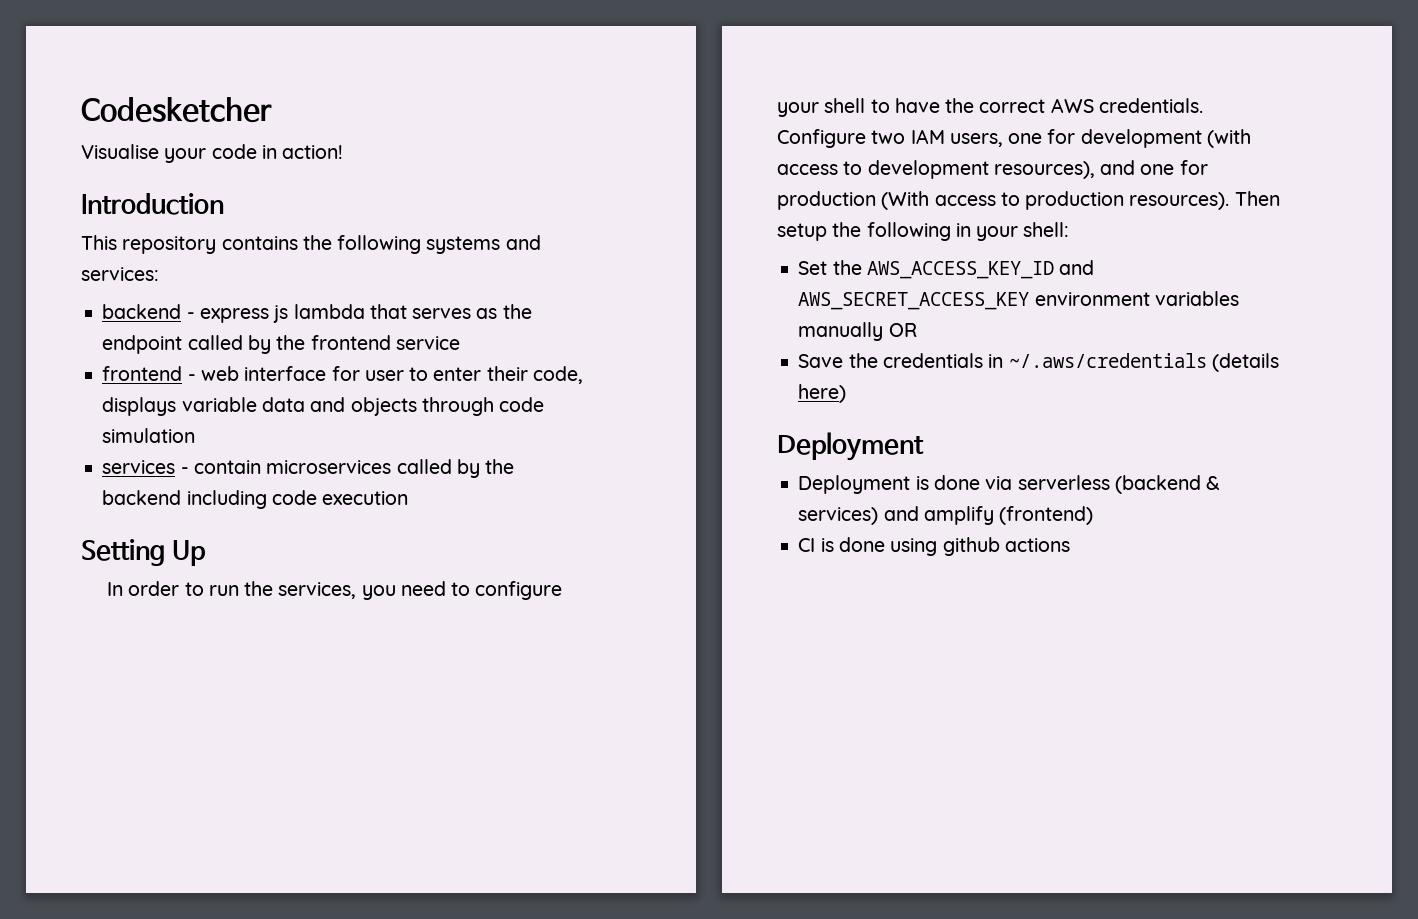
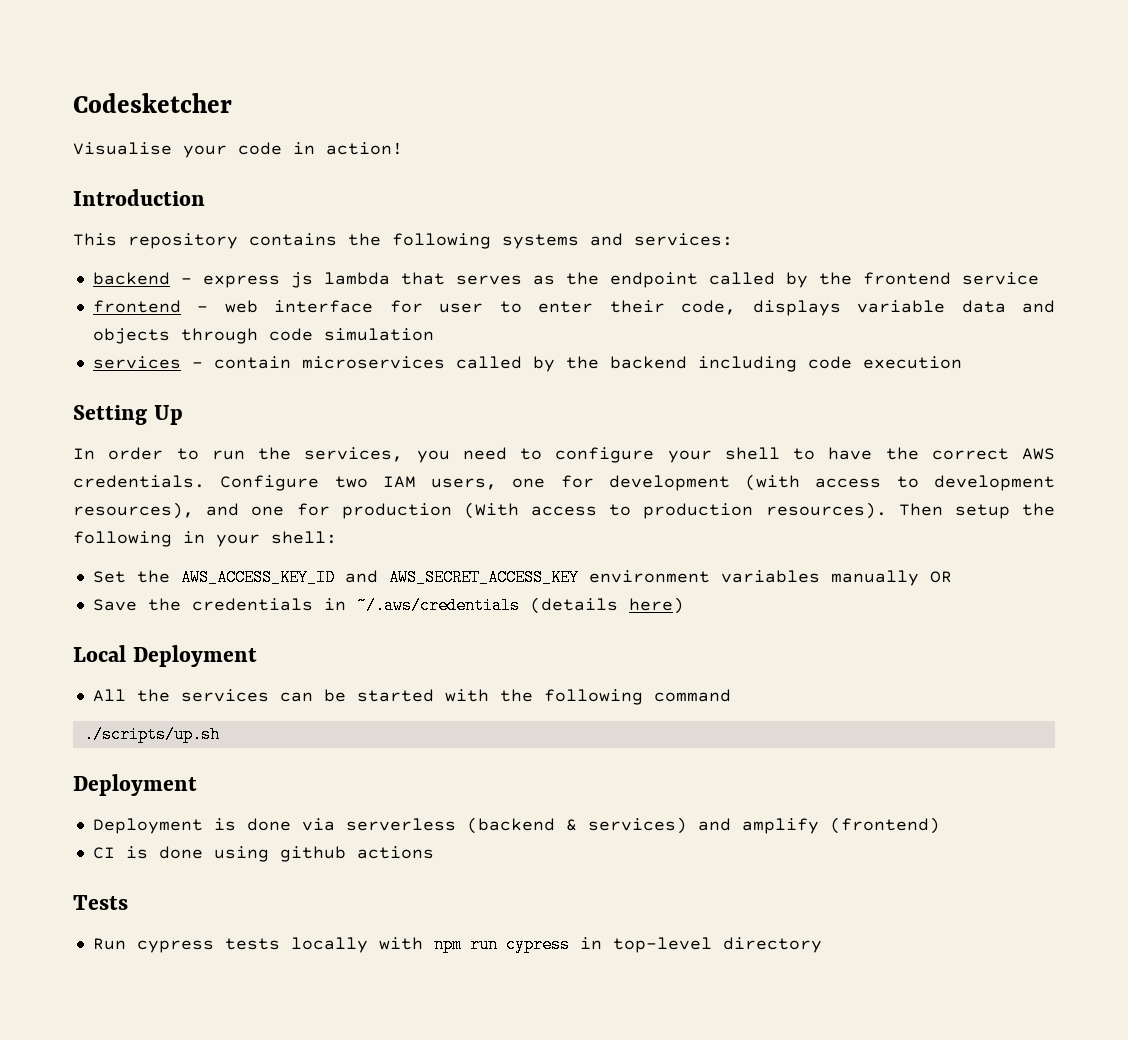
+ Local Deployment
+ All the services can be started with the following command
+ ./scripts/up.sh
+ Tests
+ Run cypress tests locally with npm run cypress in top-level directory

